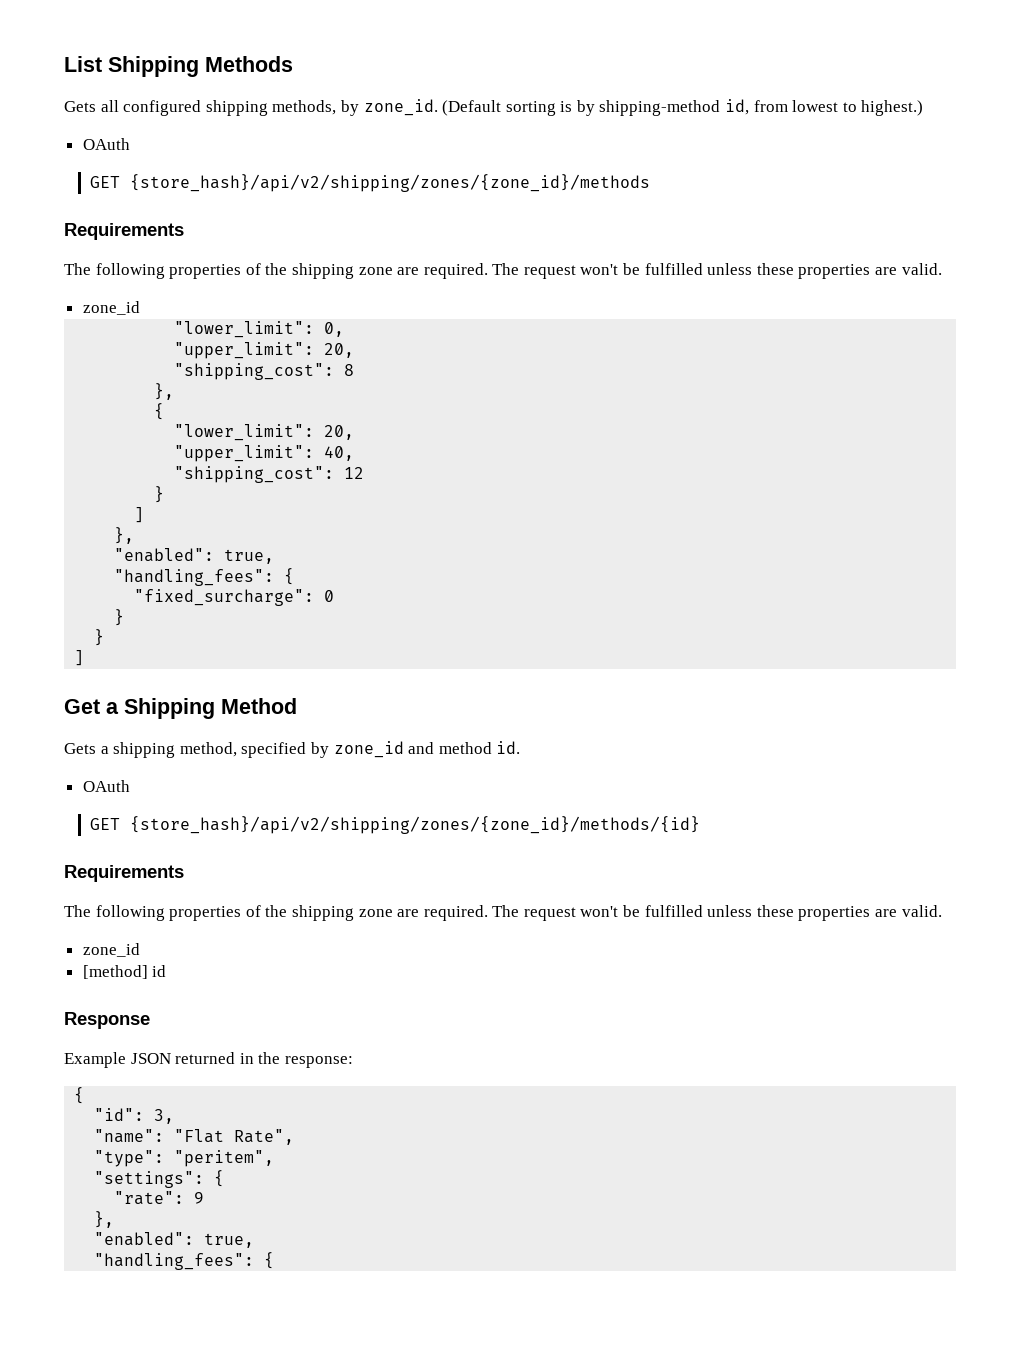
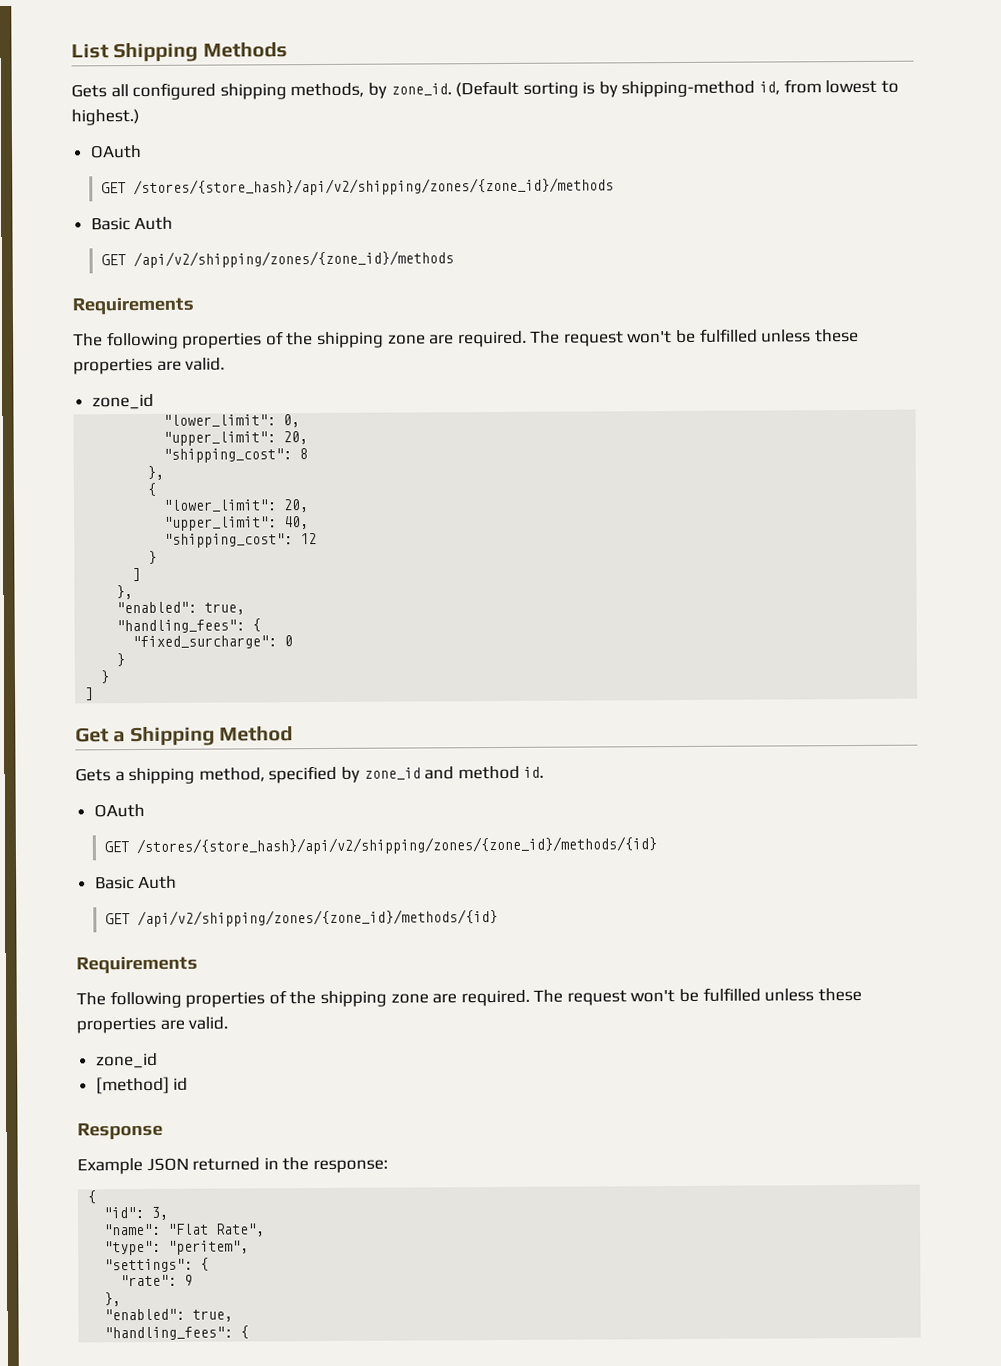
- GET {store_hash}/api/v2/shipping/zones/{zone_id}/methods
+ GET /stores/{store_hash}/api/v2/shipping/zones/{zone_id}/methods
+ Basic Auth
+ GET /api/v2/shipping/zones/{zone_id}/methods
- GET {store_hash}/api/v2/shipping/zones/{zone_id}/methods/{id}
+ GET /stores/{store_hash}/api/v2/shipping/zones/{zone_id}/methods/{id}
+ Basic Auth
+ GET /api/v2/shipping/zones/{zone_id}/methods/{id}

